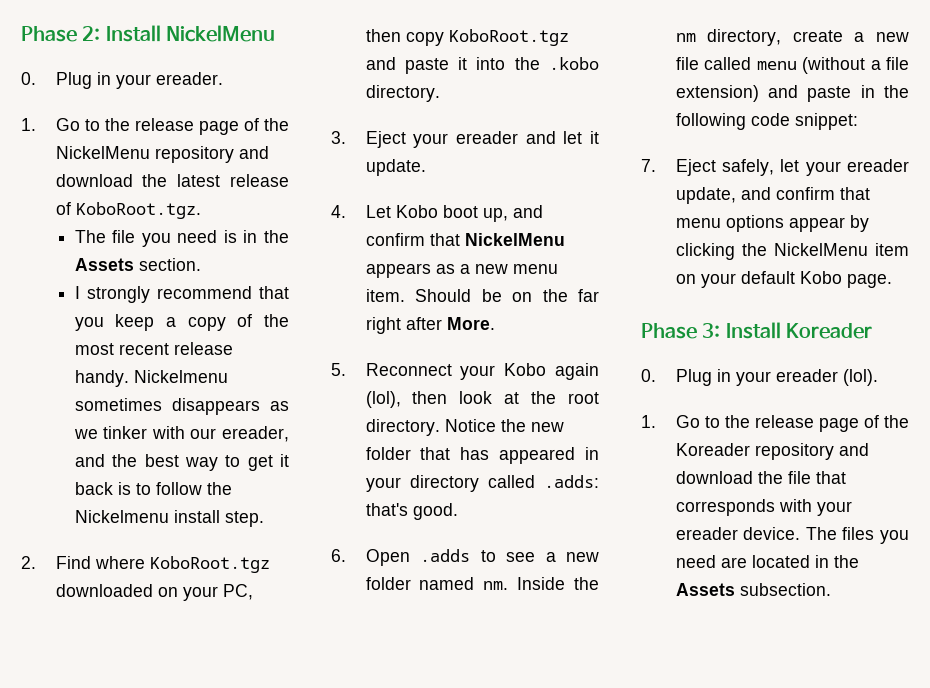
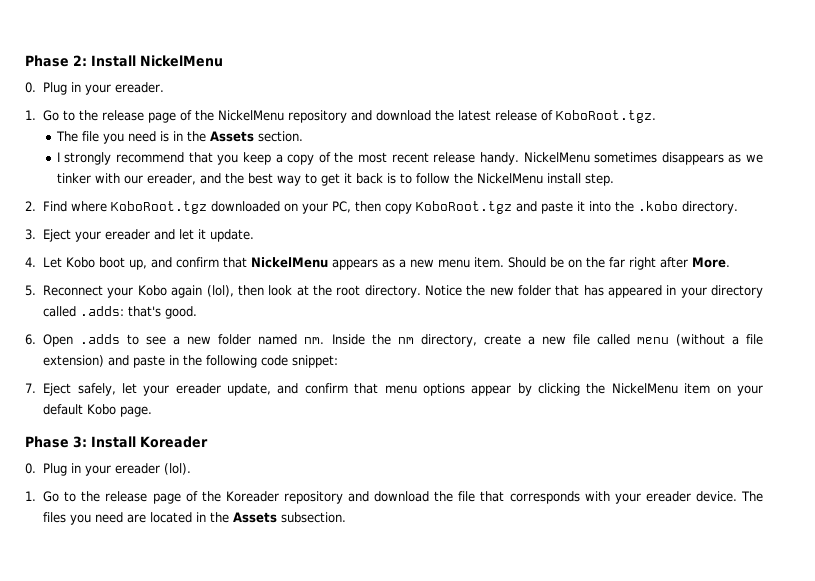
- Nickelmenu sometimes disappears as we tinker with our ereader, and the best way to get it back is to follow the Nickelmenu install step.
+ NickelMenu sometimes disappears as we tinker with our ereader, and the best way to get it back is to follow the NickelMenu install step.

